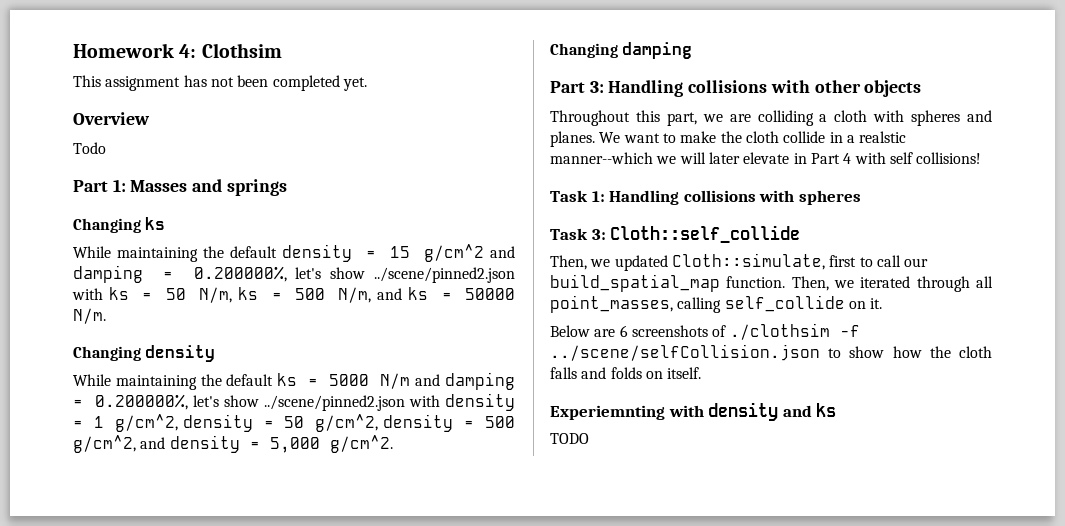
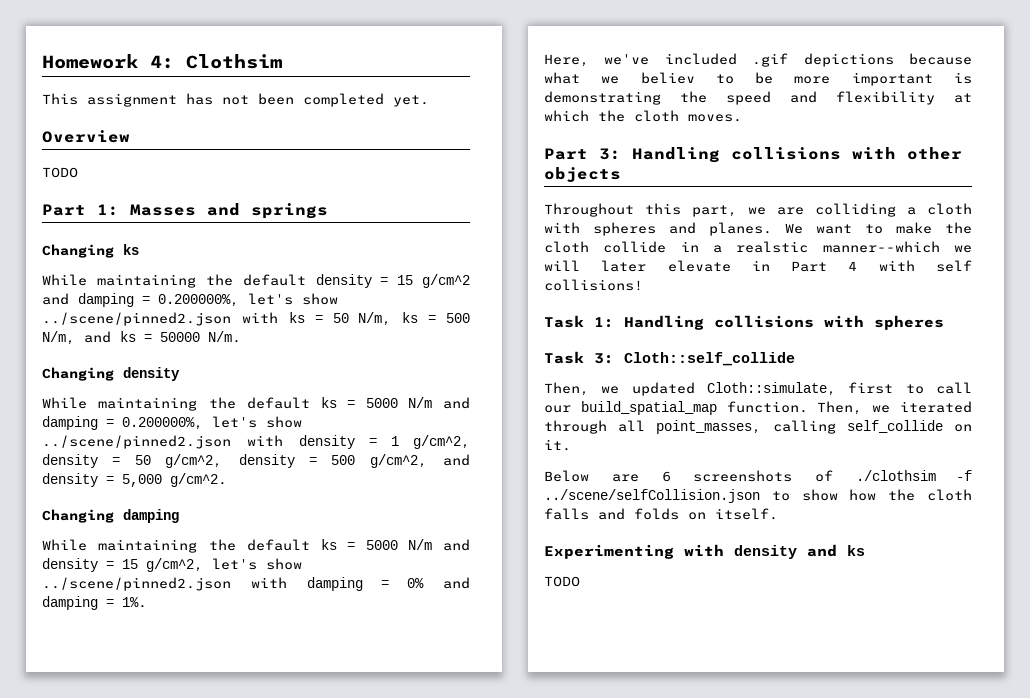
  Overview
- Todo
+ TODO
+ While maintaining the default ks = 5000 N/m and density = 15 g/cm^2, let's show ../scene/pinned2.json with damping = 0% and damping = 1%.
+ Here, we've included .gif depictions because what we believ to be more important is demonstrating the speed and flexibility at which the cloth moves.
- Experiemnting with density and ks
+ Experimenting with density and ks

